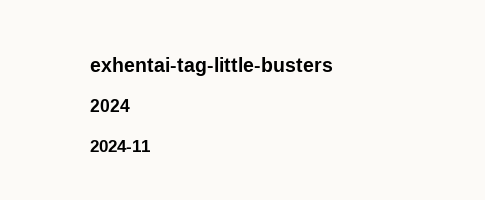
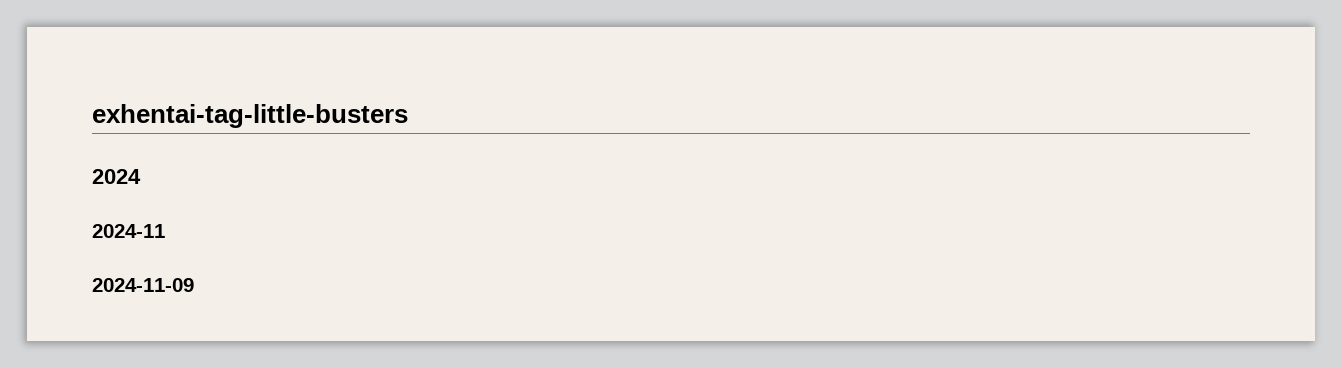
+ 2024-11-09

